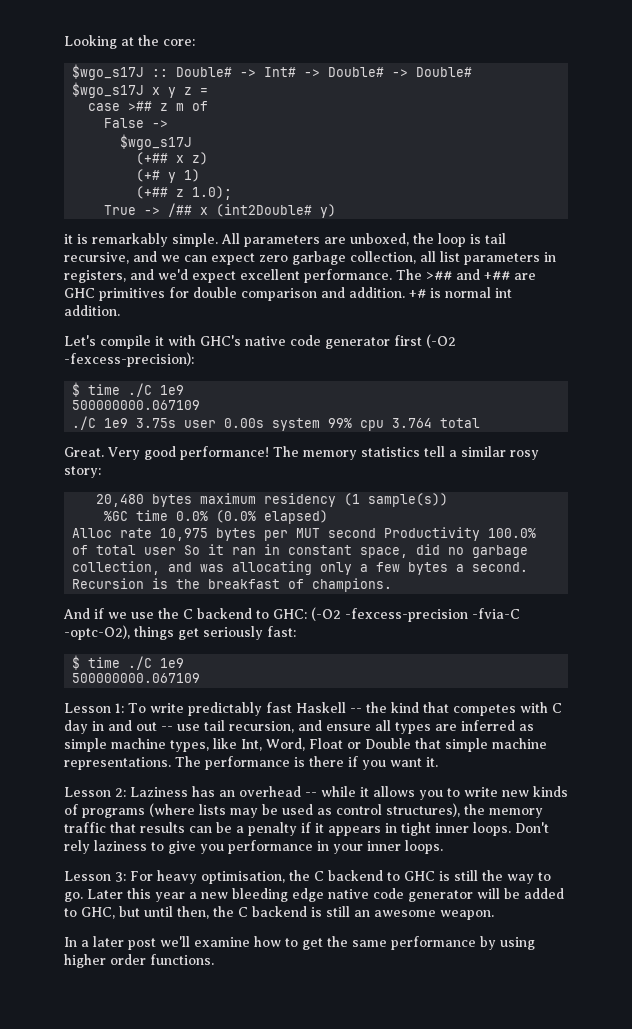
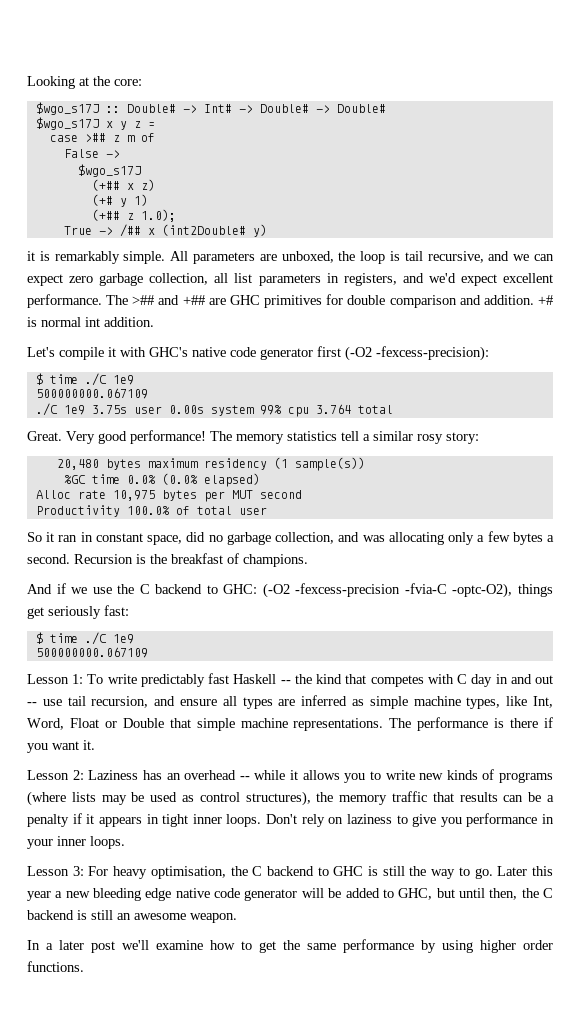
- Alloc rate 10,975 bytes per MUT second Productivity 100.0% of total user So it ran in constant space, did no garbage collection, and was allocating only a few bytes a second.
+ Alloc rate 10,975 bytes per MUT second
+ Productivity 100.0% of total user
+ So it ran in constant space, did no garbage collection, and was allocating only a few bytes a second.
- Don't rely laziness to give you performance in your inner loops.
+ Don't rely on laziness to give you performance in your inner loops.

